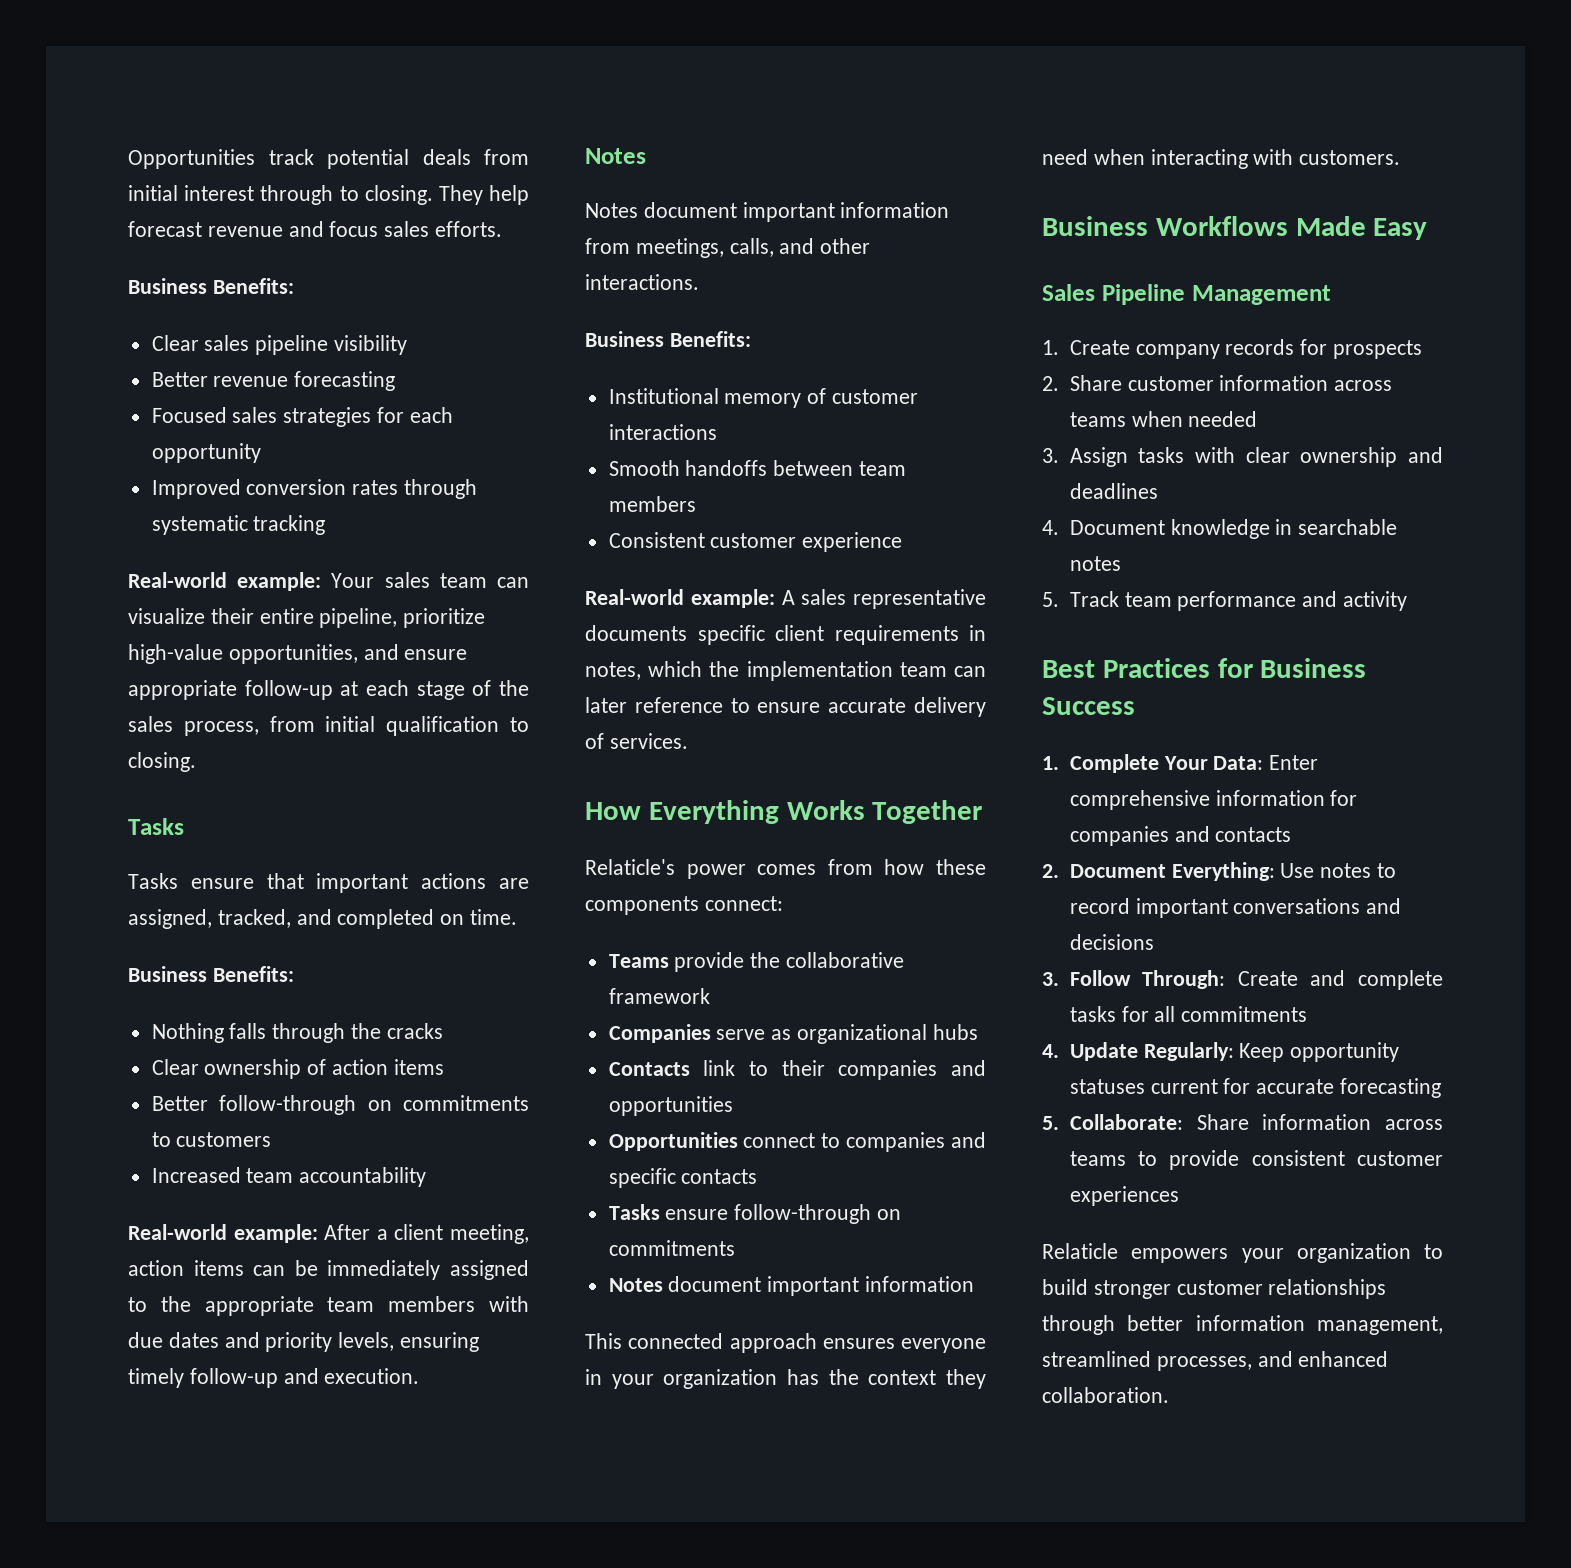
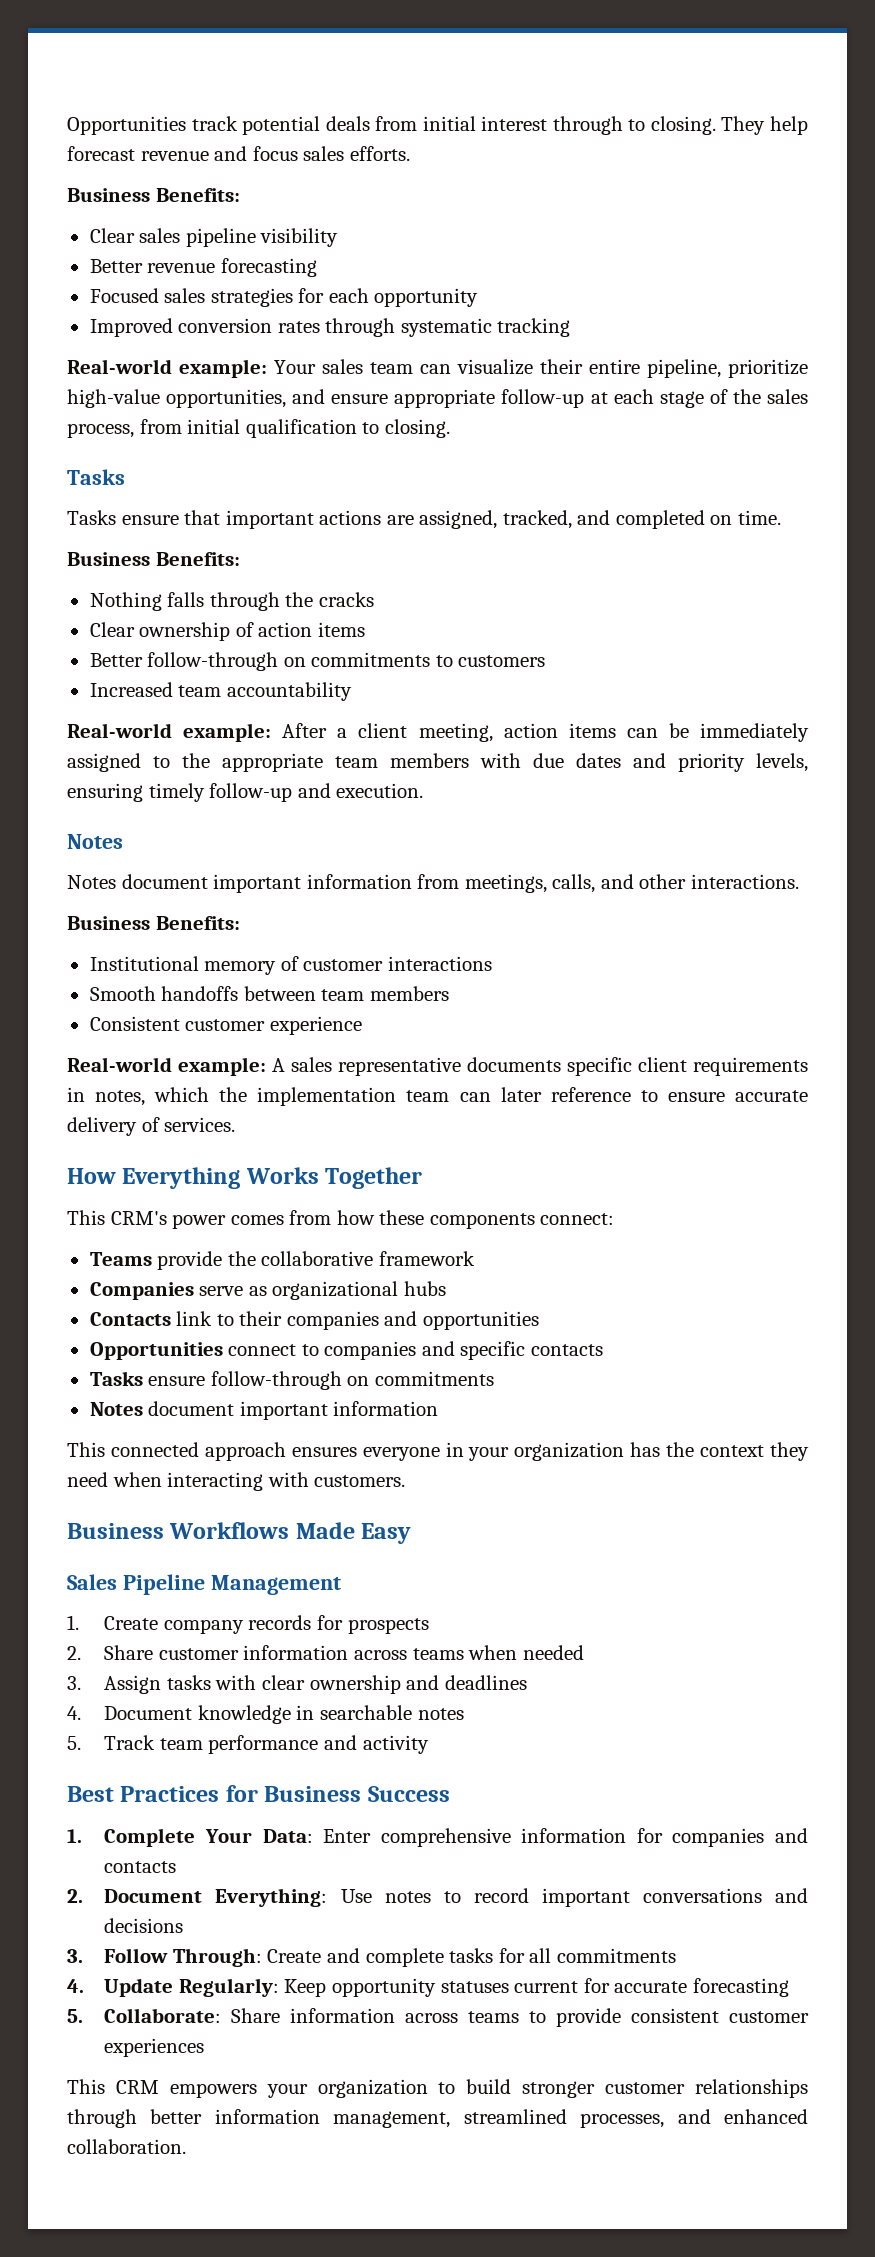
- Relaticle's power comes from how these components connect:
+ This CRM's power comes from how these components connect:
- Relaticle empowers your organization to build stronger customer relationships through better information management, streamlined processes, and enhanced collaboration.
+ This CRM empowers your organization to build stronger customer relationships through better information management, streamlined processes, and enhanced collaboration.

